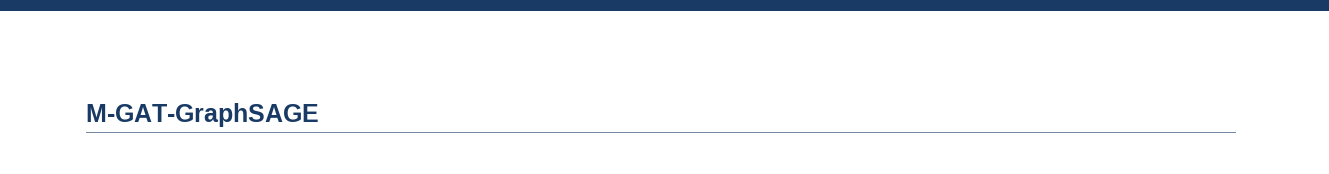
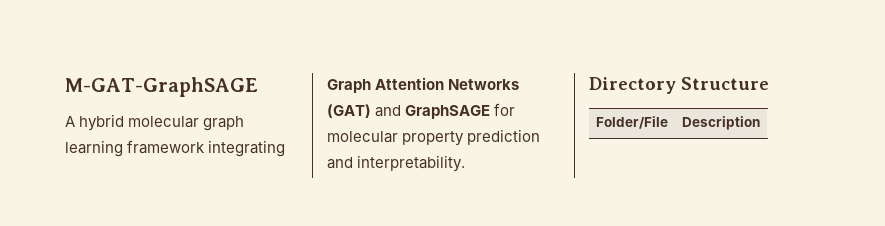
+ A hybrid molecular graph learning framework integrating Graph Attention Networks (GAT) and GraphSAGE for molecular property prediction and interpretability.
+ Directory Structure
+ Folder/File | Description

